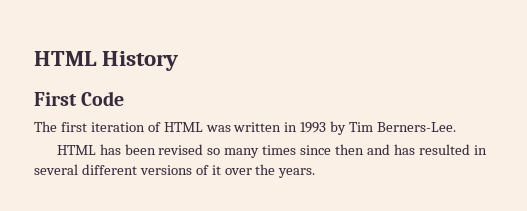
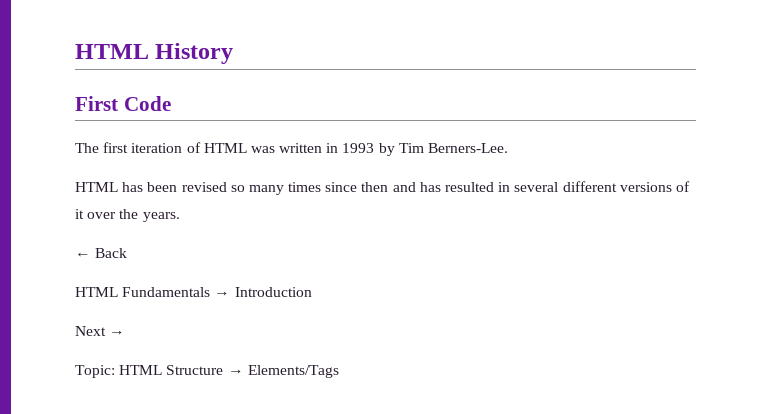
+ ← Back
+ HTML Fundamentals → Introduction
+ Next →
+ Topic: HTML Structure → Elements/Tags

